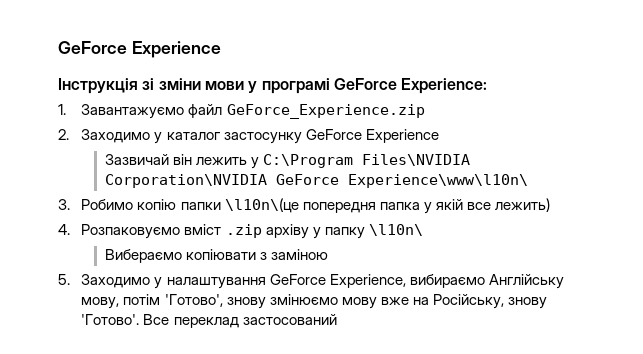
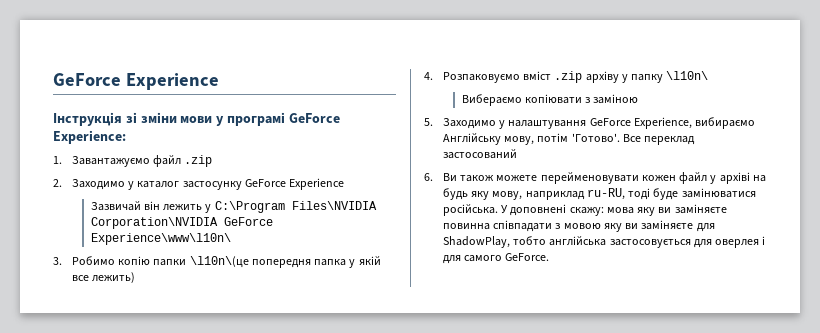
- 1. Завантажуємо файл GeForce_Experience.zip
+ 1. Завантажуємо файл .zip
- 5. Заходимо у налаштування GeForce Experience, вибираємо Англійську мову, потім 'Готово', знову змінюємо мову вже на Російську, знову 'Готово'. Все переклад застосований
+ 5. Заходимо у налаштування GeForce Experience, вибираємо Англійську мову, потім 'Готово'. Все переклад застосований
+ 6. Ви також можете перейменовувати кожен файл у архіві на будь яку мову, наприклад ru-RU, тоді буде замінюватися російська. У доповнені скажу: мова яку ви заміняєте повинна співпадати з мовою яку ви заміняєте для ShadowPlay, тобто англійська застосовується для оверлея і для самого GeForce.

